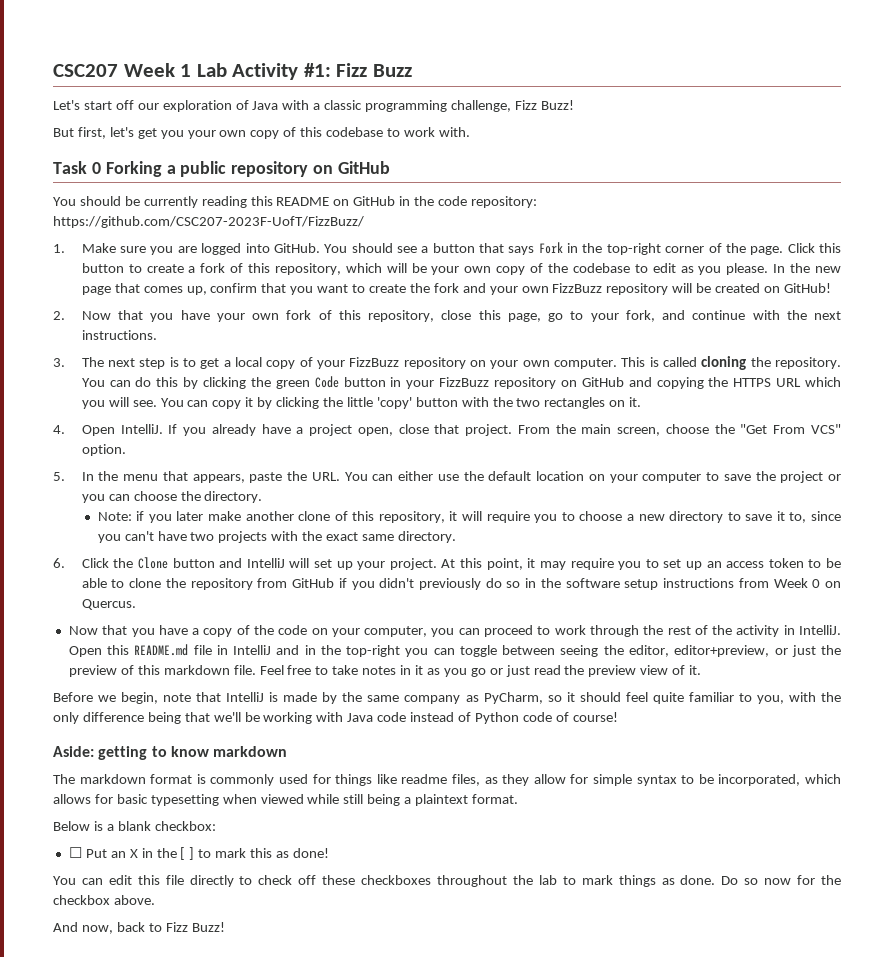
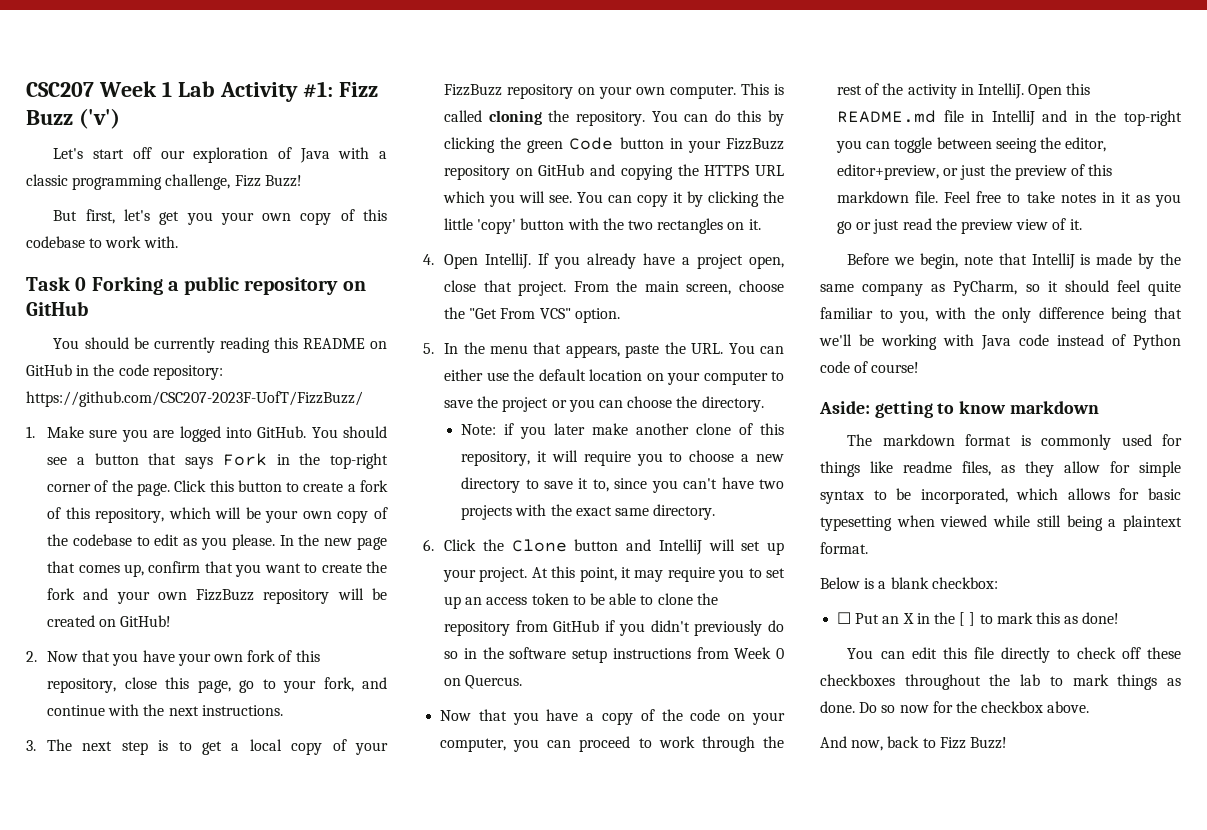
- CSC207 Week 1 Lab Activity #1: Fizz Buzz
+ CSC207 Week 1 Lab Activity #1: Fizz Buzz ('v')

